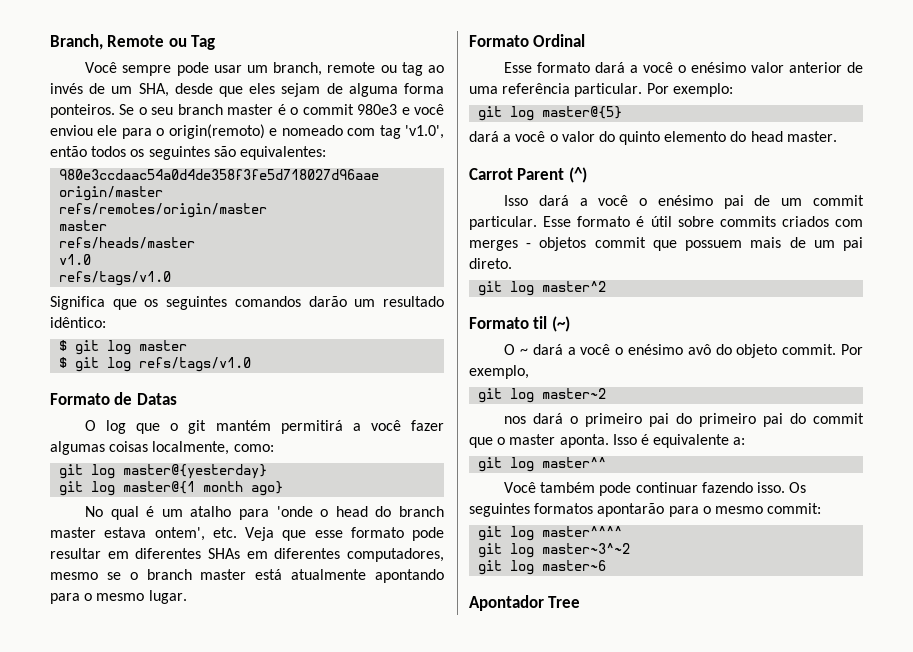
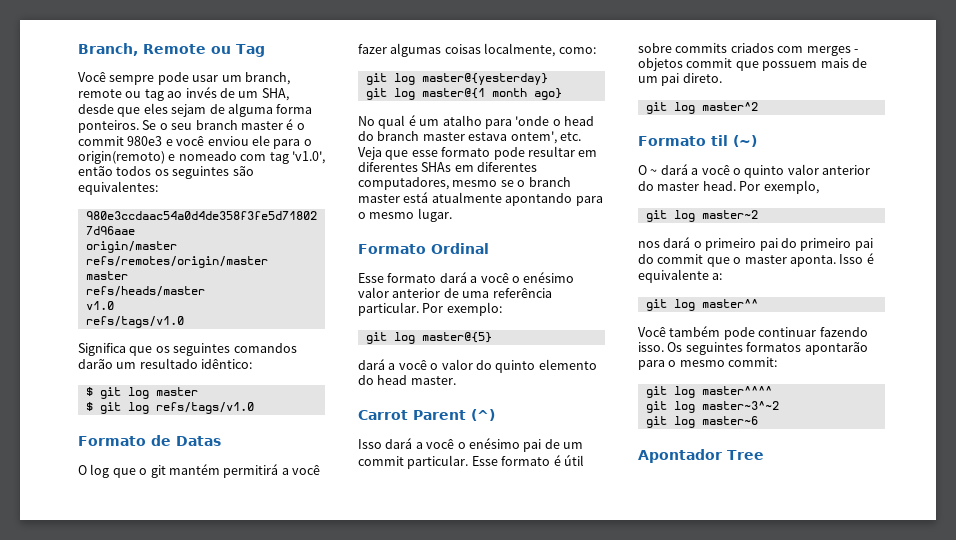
- O ~ dará a você o enésimo avô do objeto commit.
+ O ~ dará a você o quinto valor anterior do master head.

